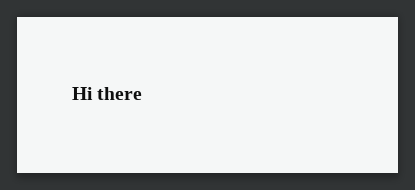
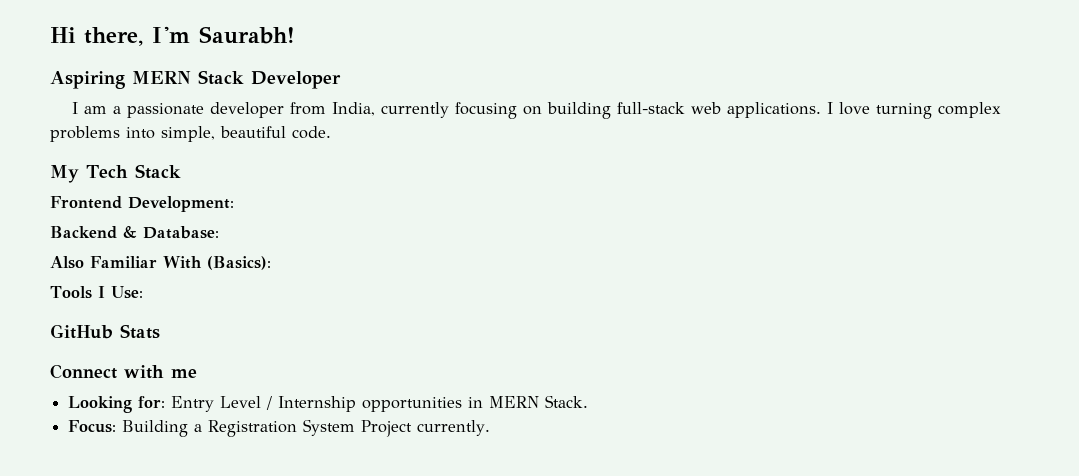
- Hi there
+ Hi there, I'm Saurabh!
+ Aspiring MERN Stack Developer
+ I am a passionate developer from India, currently focusing on building full-stack web applications. I love turning complex problems into simple, beautiful code.
+ My Tech Stack
+ Frontend Development:
+ Backend & Database:
+ Also Familiar With (Basics):
+ Tools I Use:
+ GitHub Stats
+ Connect with me
+ Looking for: Entry Level / Internship opportunities in MERN Stack.
+ Focus: Building a Registration System Project currently.

